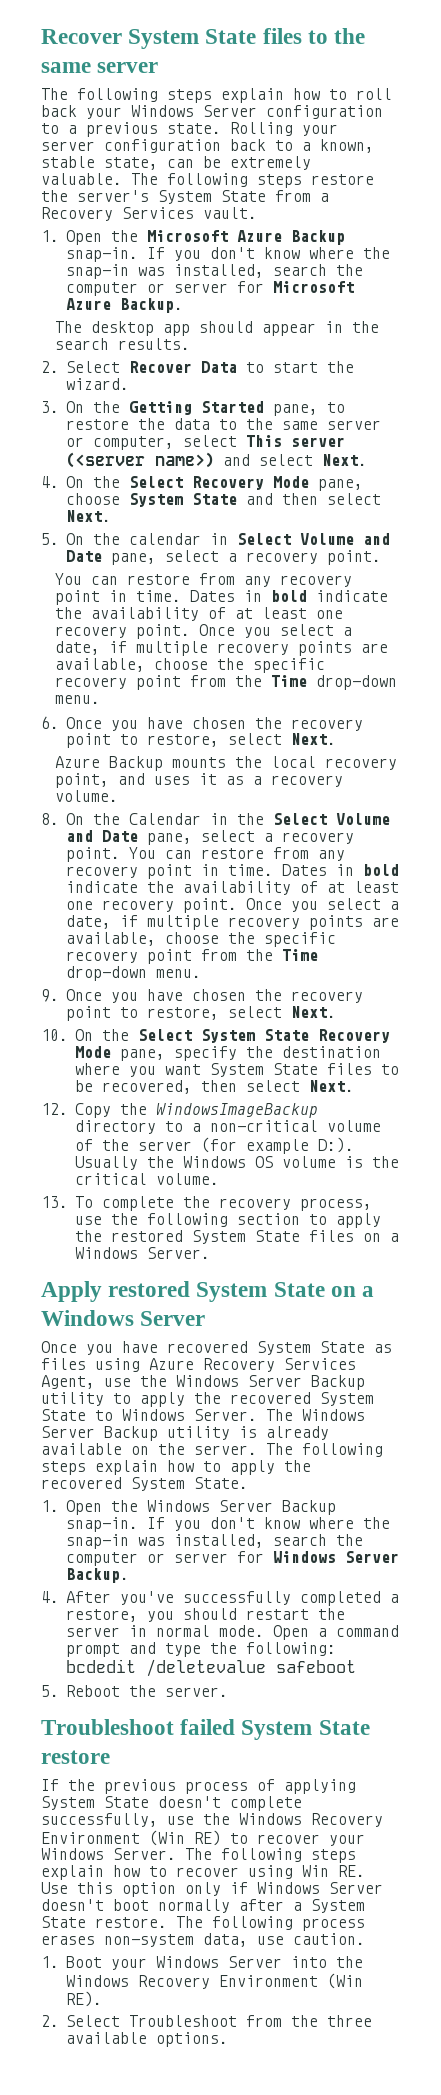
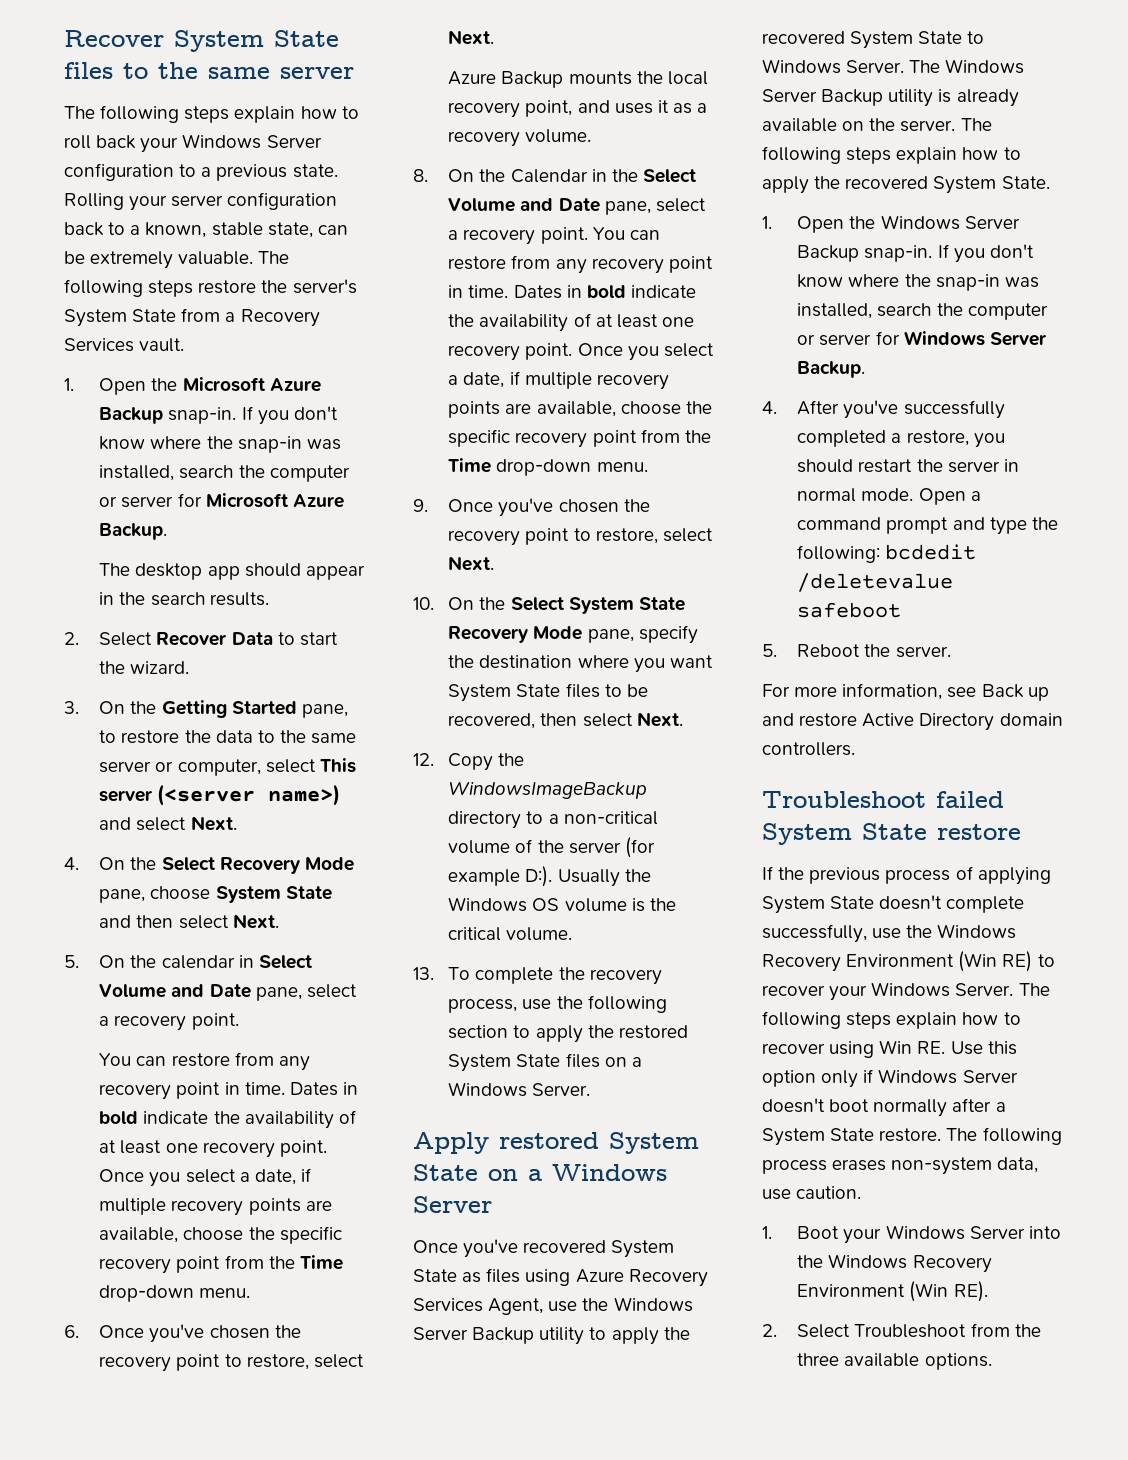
- 6. Once you have chosen the recovery point to restore, select Next.
+ 6. Once you've chosen the recovery point to restore, select Next.
- 9. Once you have chosen the recovery point to restore, select Next.
+ 9. Once you've chosen the recovery point to restore, select Next.
- Once you have recovered System State as files using Azure Recovery Services Agent, use the Windows Server Backup utility to apply the recovered System State to Windows Server.
+ Once you've recovered System State as files using Azure Recovery Services Agent, use the Windows Server Backup utility to apply the recovered System State to Windows Server.
+ For more information, see Back up and restore Active Directory domain controllers.

